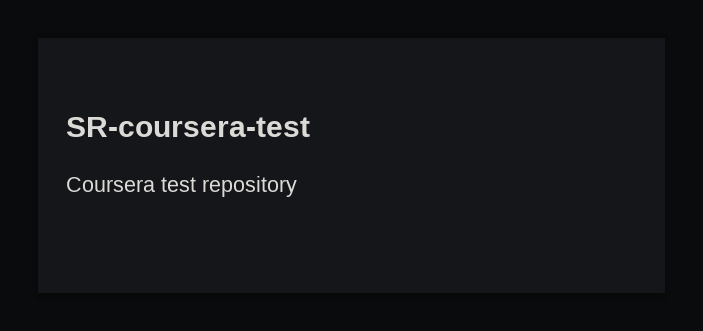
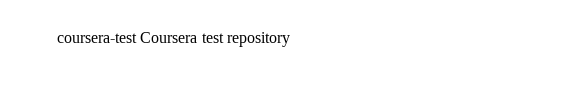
- SR-coursera-test
- Coursera test repository
+ coursera-test Coursera test repository

